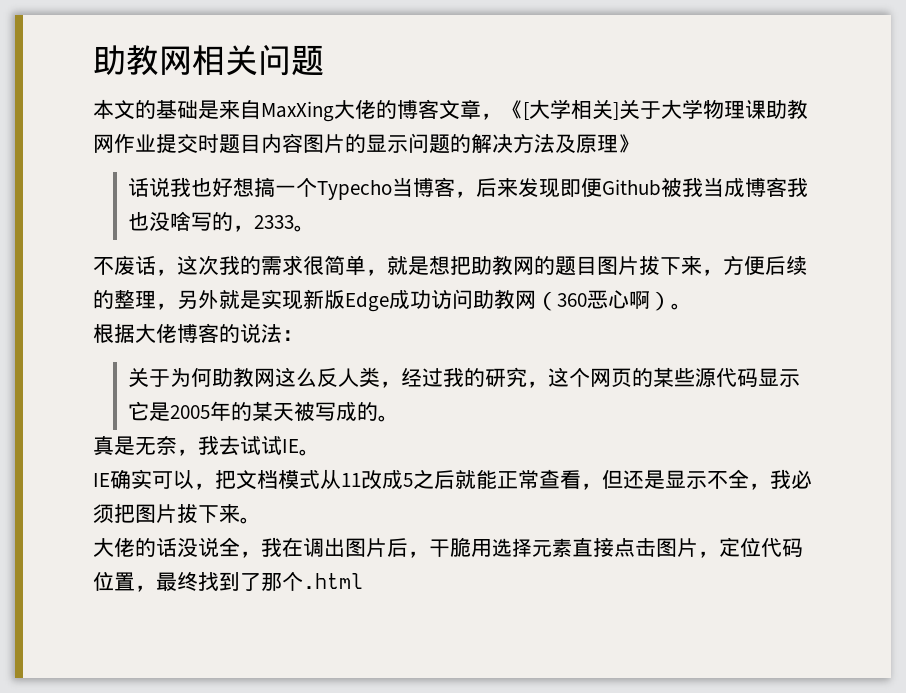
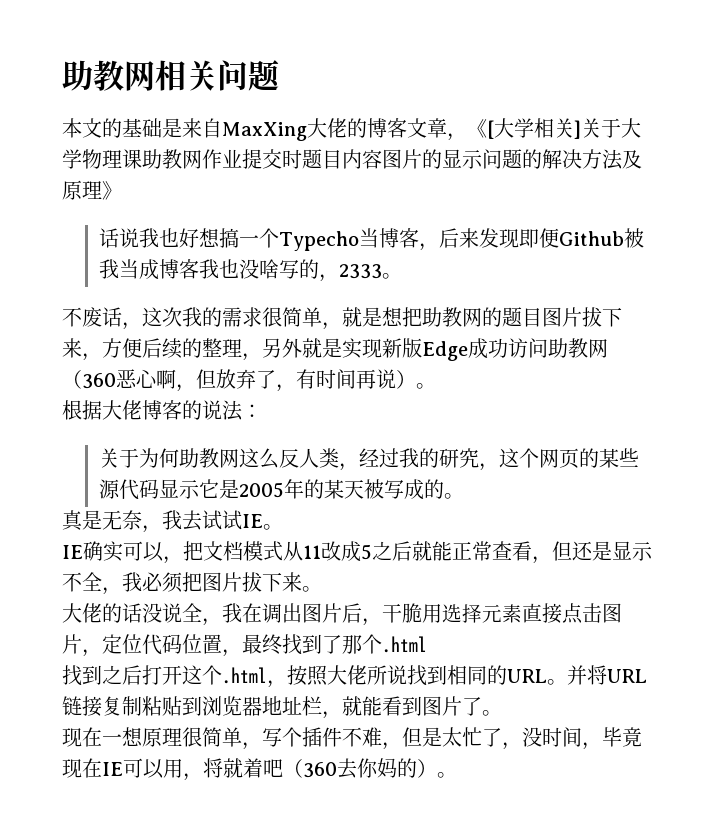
- 不废话，这次我的需求很简单，就是想把助教网的题目图片拔下来，方便后续的整理，另外就是实现新版Edge成功访问助教网（360恶心啊）。
+ 不废话，这次我的需求很简单，就是想把助教网的题目图片拔下来，方便后续的整理，另外就是实现新版Edge成功访问助教网（360恶心啊，但放弃了，有时间再说）。
+ 找到之后打开这个.html，按照大佬所说找到相同的URL。并将URL链接复制粘贴到浏览器地址栏，就能看到图片了。
+ 现在一想原理很简单，写个插件不难，但是太忙了，没时间，毕竟现在IE可以用，将就着吧（360去你妈的）。

